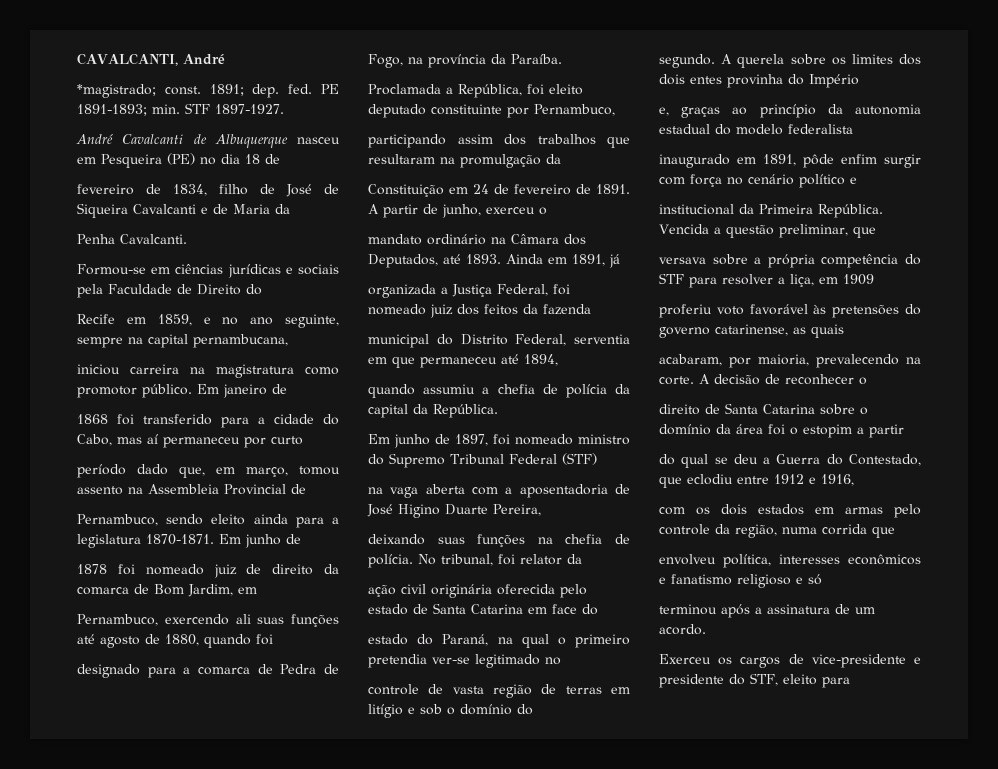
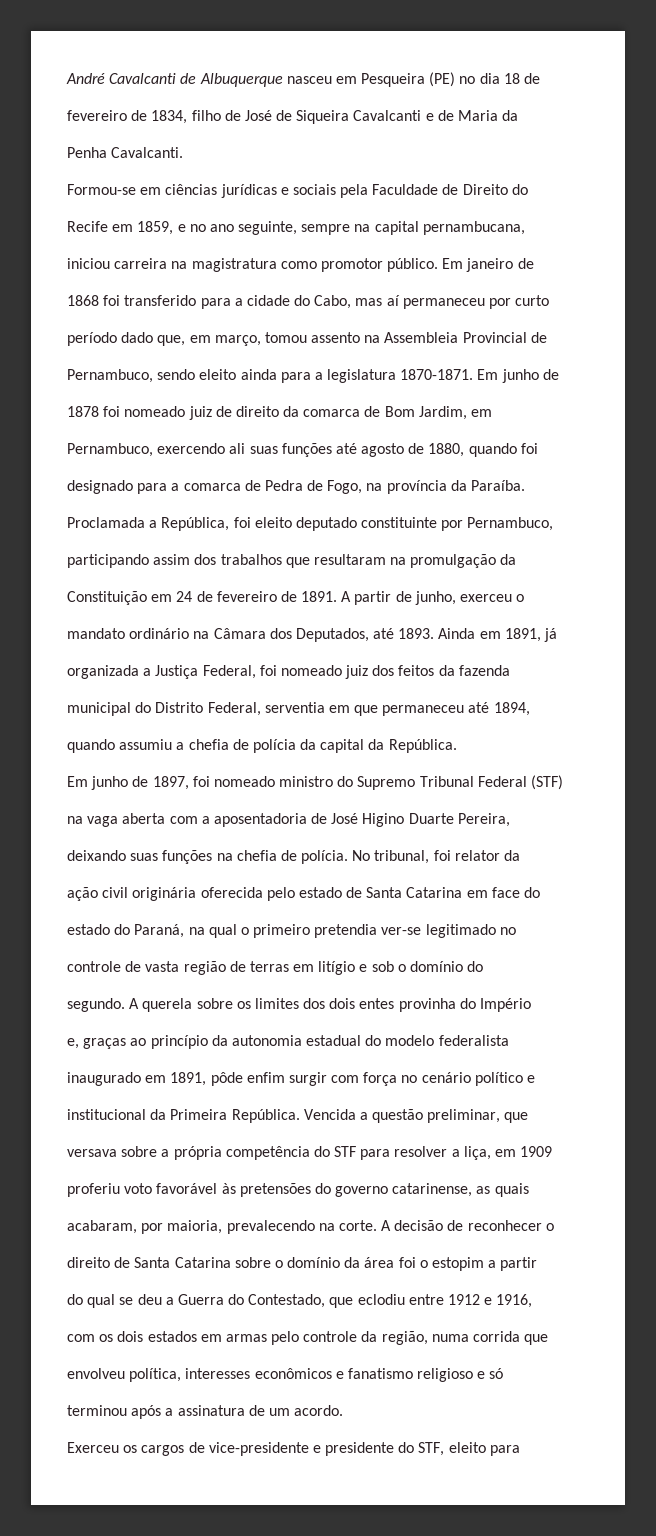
- CAVALCANTI, André
- *magistrado; const. 1891; dep. fed. PE 1891-1893; min. STF 1897-1927.

